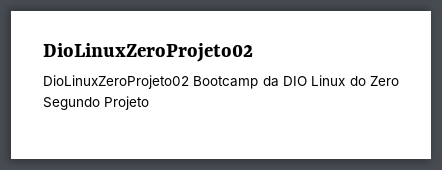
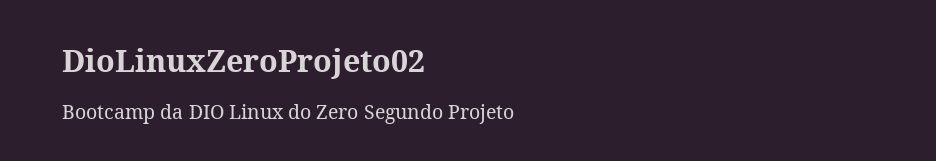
- DioLinuxZeroProjeto02 Bootcamp da DIO Linux do Zero Segundo Projeto
+ Bootcamp da DIO Linux do Zero Segundo Projeto

